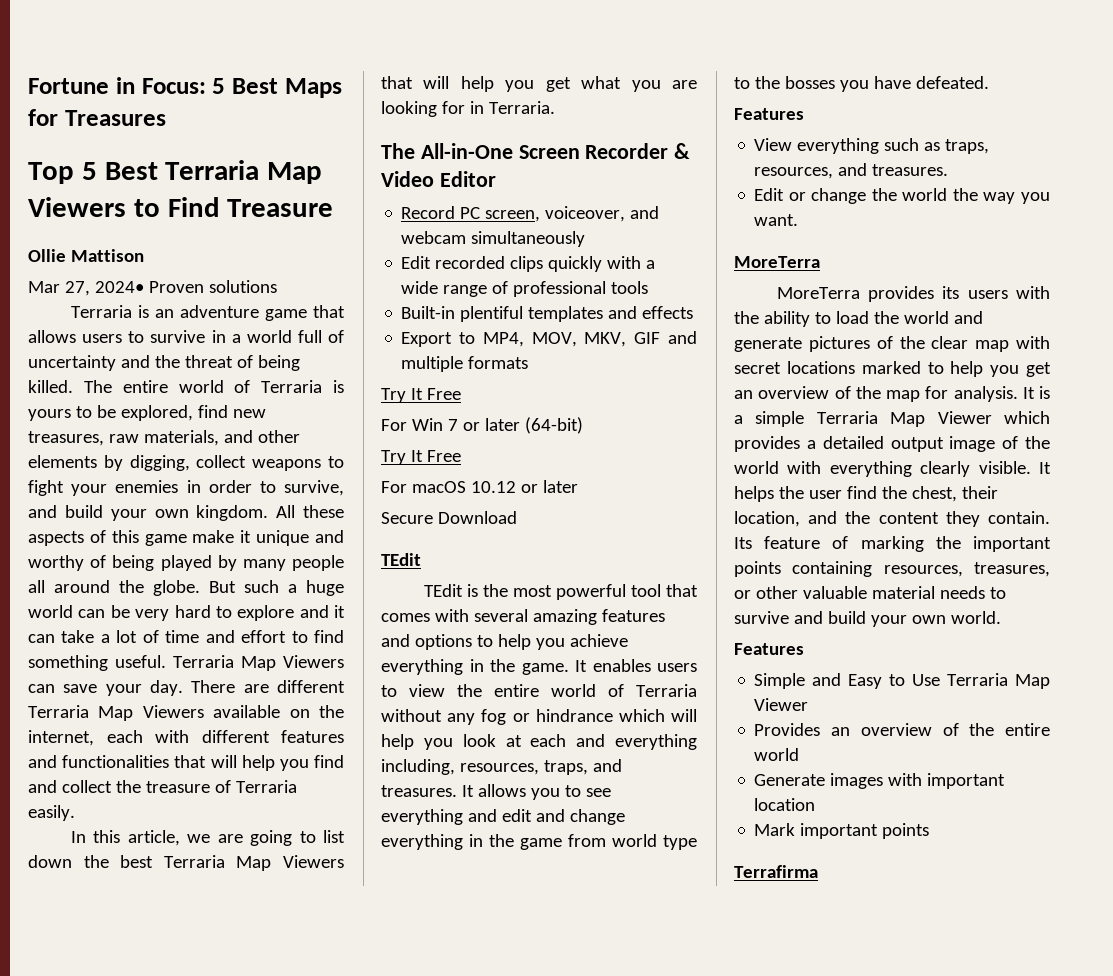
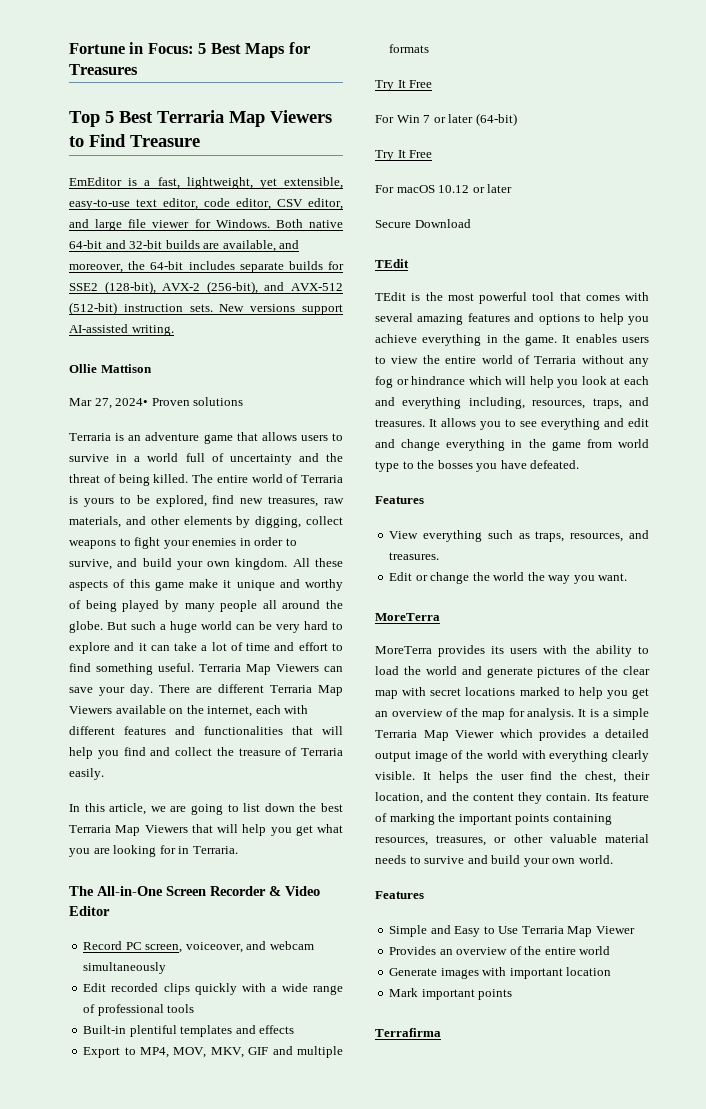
+ EmEditor is a fast, lightweight, yet extensible, easy-to-use text editor, code editor, CSV editor, and large file viewer for Windows. Both native 64-bit and 32-bit builds are available, and moreover, the 64-bit includes separate builds for SSE2 (128-bit), AVX-2 (256-bit), and AVX-512 (512-bit) instruction sets. New versions support AI-assisted writing.

